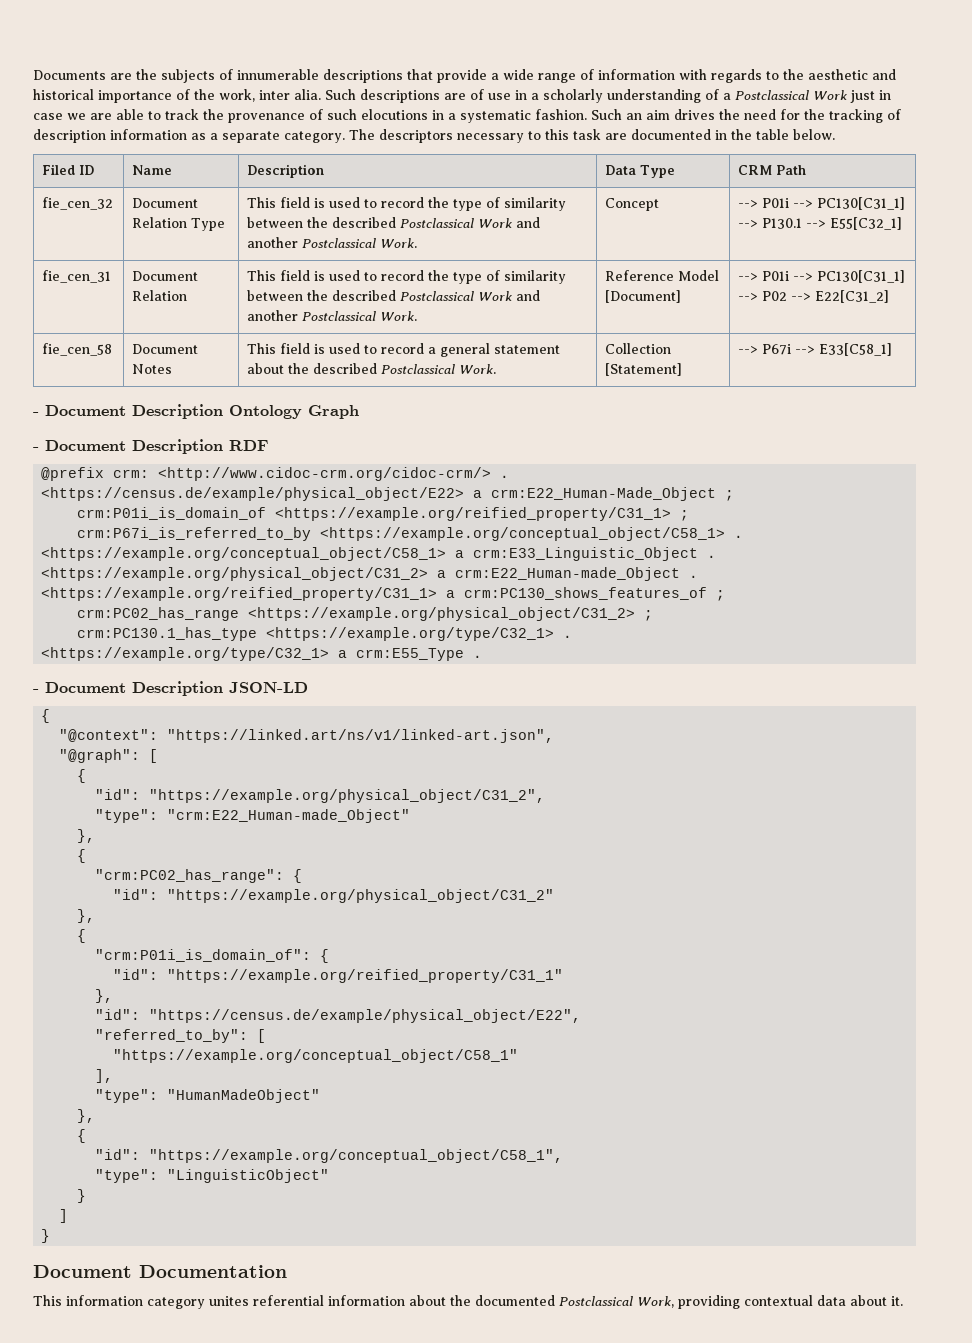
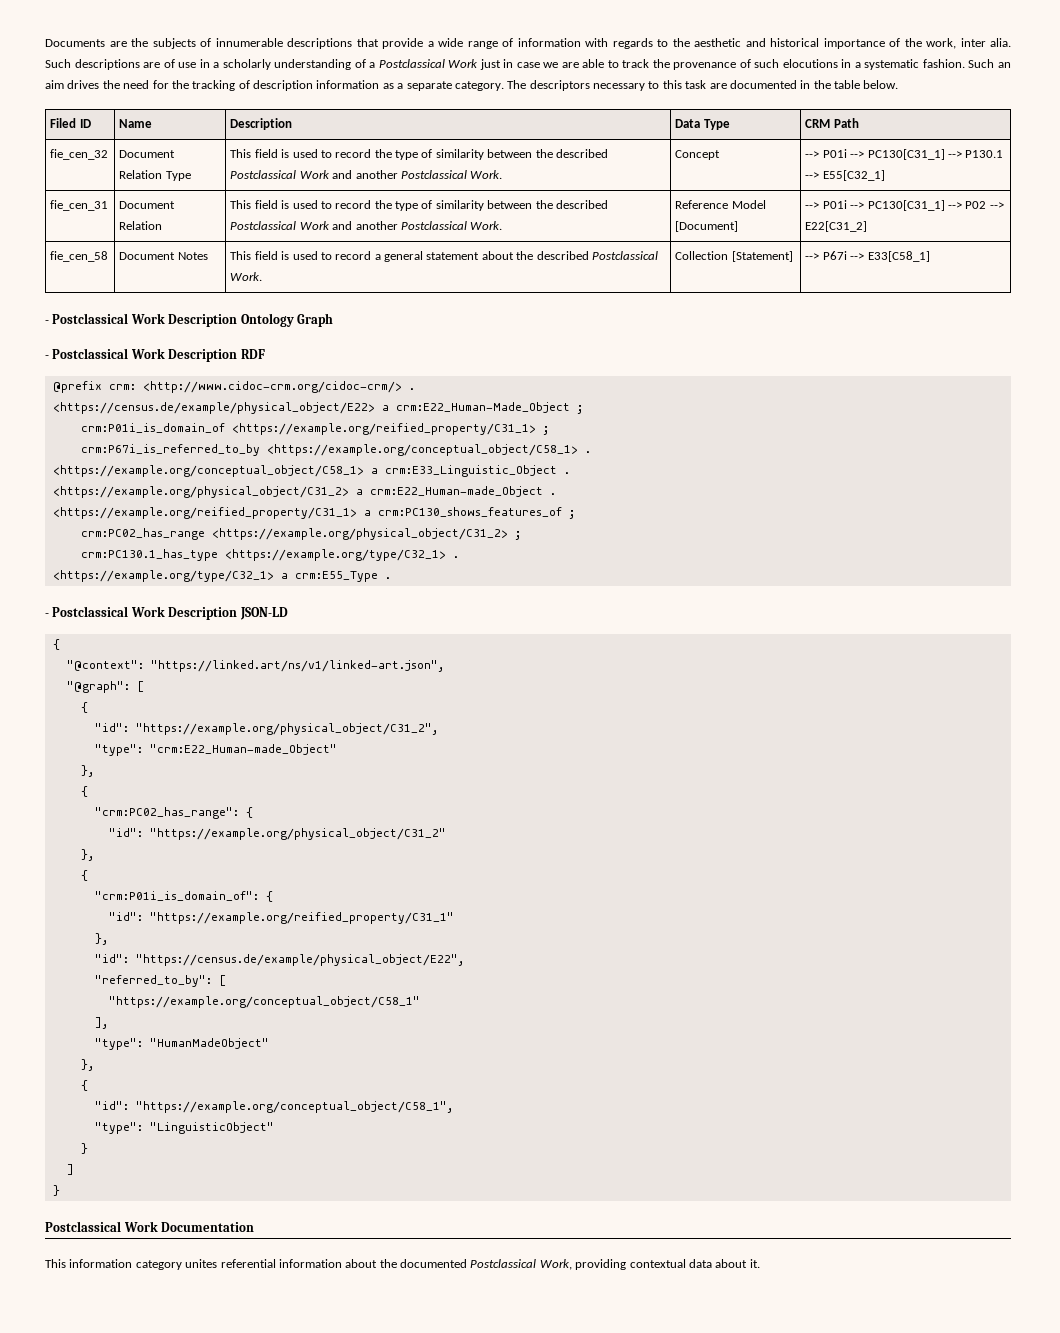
- - Document Description Ontology Graph
+ - Postclassical Work Description Ontology Graph
- - Document Description RDF
+ - Postclassical Work Description RDF
- - Document Description JSON-LD
+ - Postclassical Work Description JSON-LD
- Document Documentation
+ Postclassical Work Documentation

